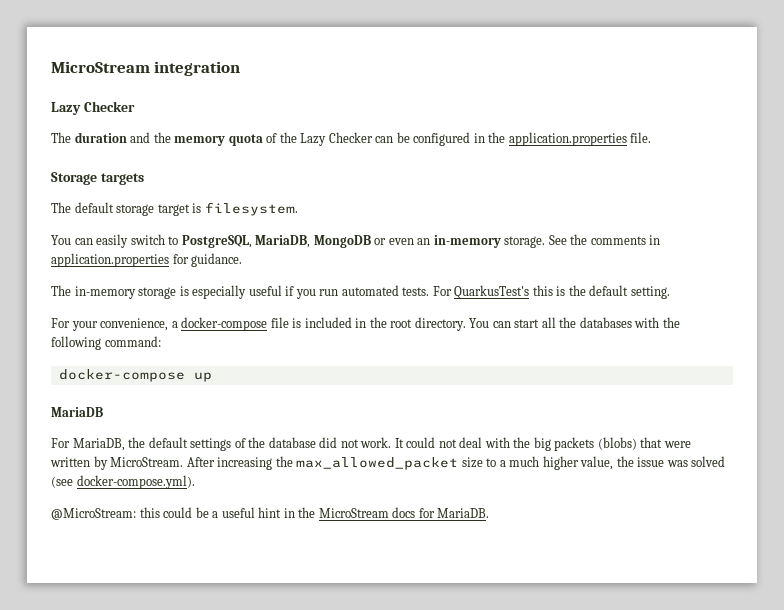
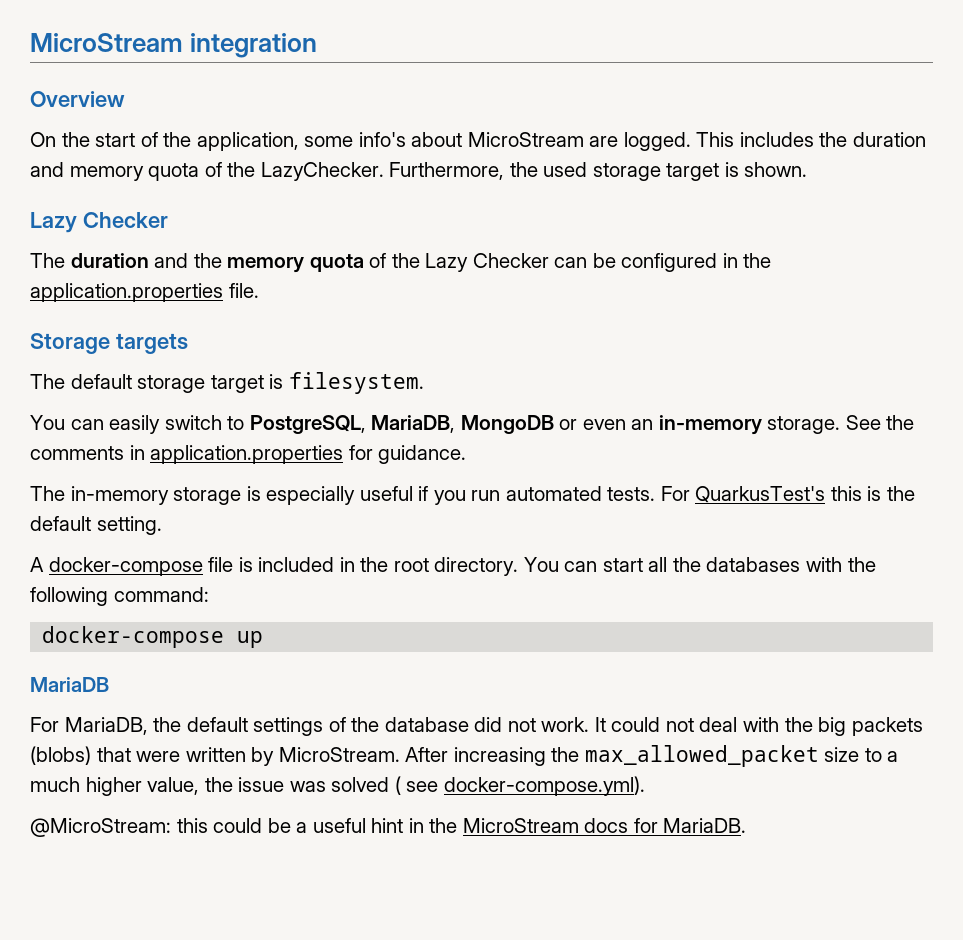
+ Overview
+ On the start of the application, some info's about MicroStream are logged. This includes the duration and memory quota of the LazyChecker. Furthermore, the used storage target is shown.
- For your convenience, a docker-compose file is included in the root directory.
+ A docker-compose file is included in the root directory.
- After increasing the max_allowed_packet size to a much higher value, the issue was solved (see docker-compose.yml).
+ After increasing the max_allowed_packet size to a much higher value, the issue was solved ( see docker-compose.yml).

